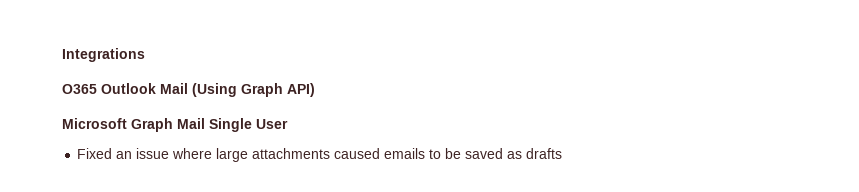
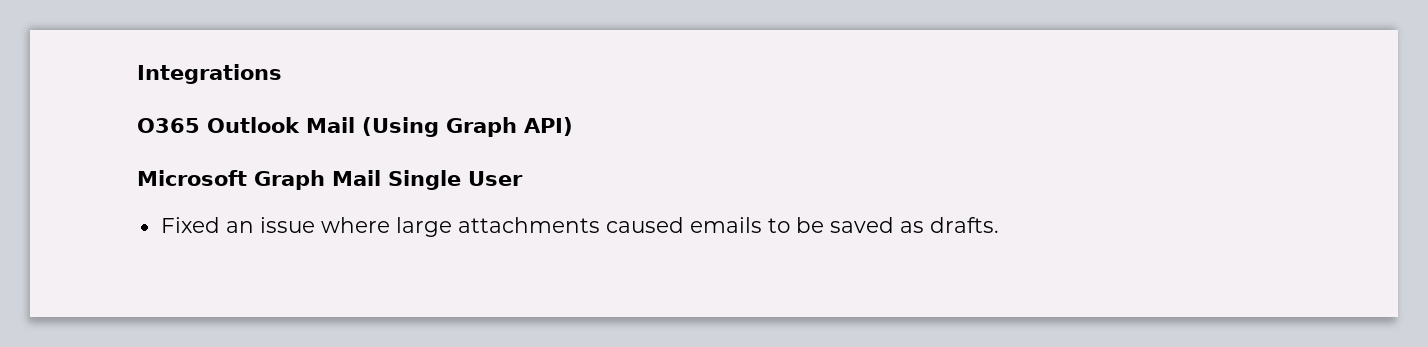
- Fixed an issue where large attachments caused emails to be saved as drafts
+ Fixed an issue where large attachments caused emails to be saved as drafts.

